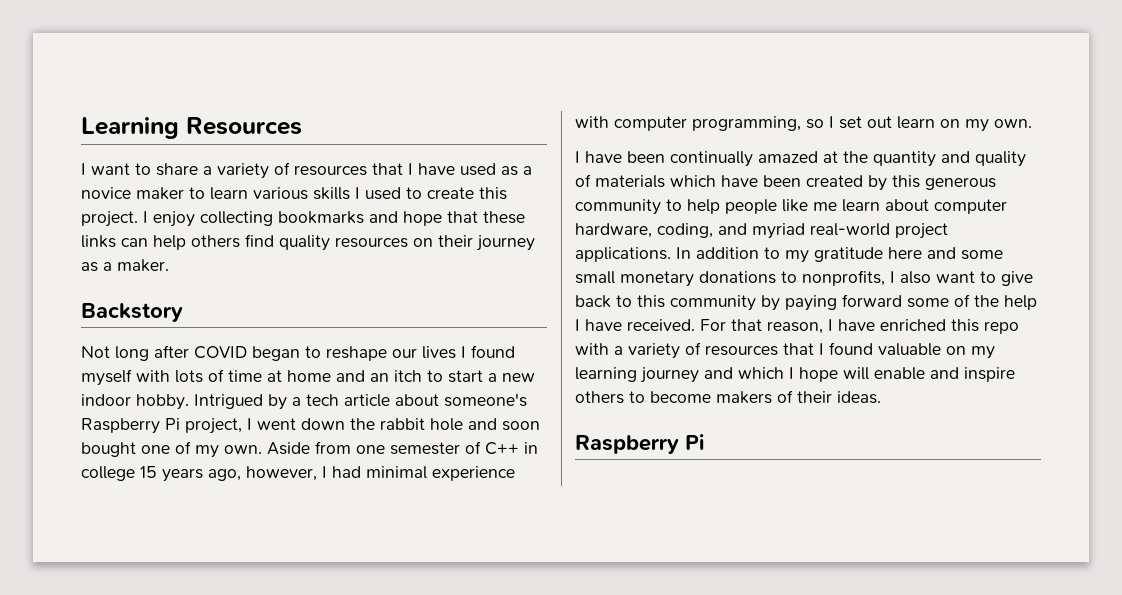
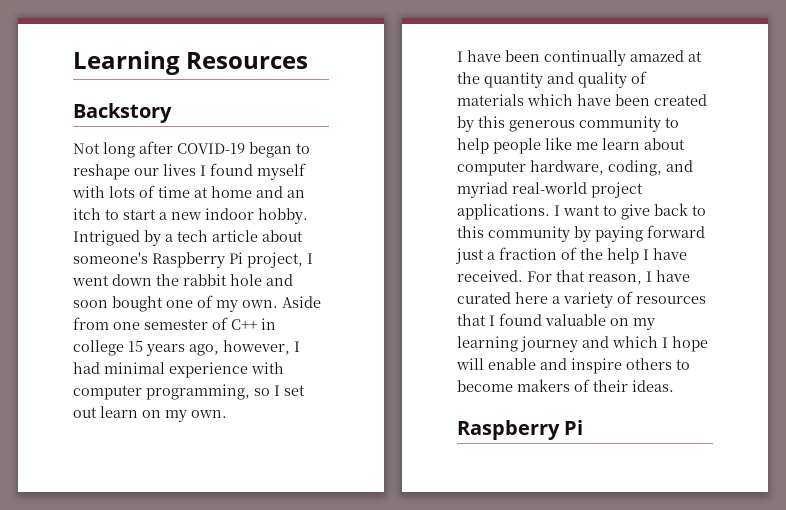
- I want to share a variety of resources that I have used as a novice maker to learn various skills I used to create this project. I enjoy collecting bookmarks and hope that these links can help others find quality resources on their journey as a maker.
- Not long after COVID began to reshape our lives I found myself with lots of time at home and an itch to start a new indoor hobby.
+ Not long after COVID-19 began to reshape our lives I found myself with lots of time at home and an itch to start a new indoor hobby.
- In addition to my gratitude here and some small monetary donations to nonprofits, I also want to give back to this community by paying forward some of the help I have received.
+ I want to give back to this community by paying forward just a fraction of the help I have received.
- For that reason, I have enriched this repo with a variety of resources that I found valuable on my learning journey and which I hope will enable and inspire others to become makers of their ideas.
+ For that reason, I have curated here a variety of resources that I found valuable on my learning journey and which I hope will enable and inspire others to become makers of their ideas.

